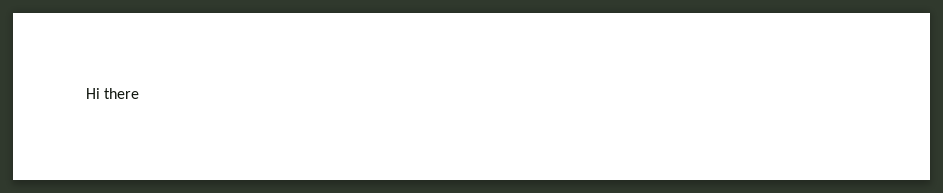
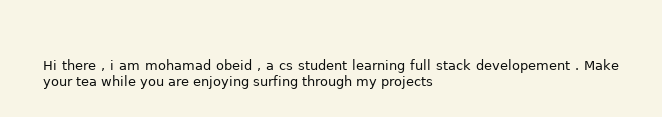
- Hi there
+ Hi there , i am mohamad obeid , a cs student learning full stack developement . Make your tea while you are enjoying surfing through my projects

